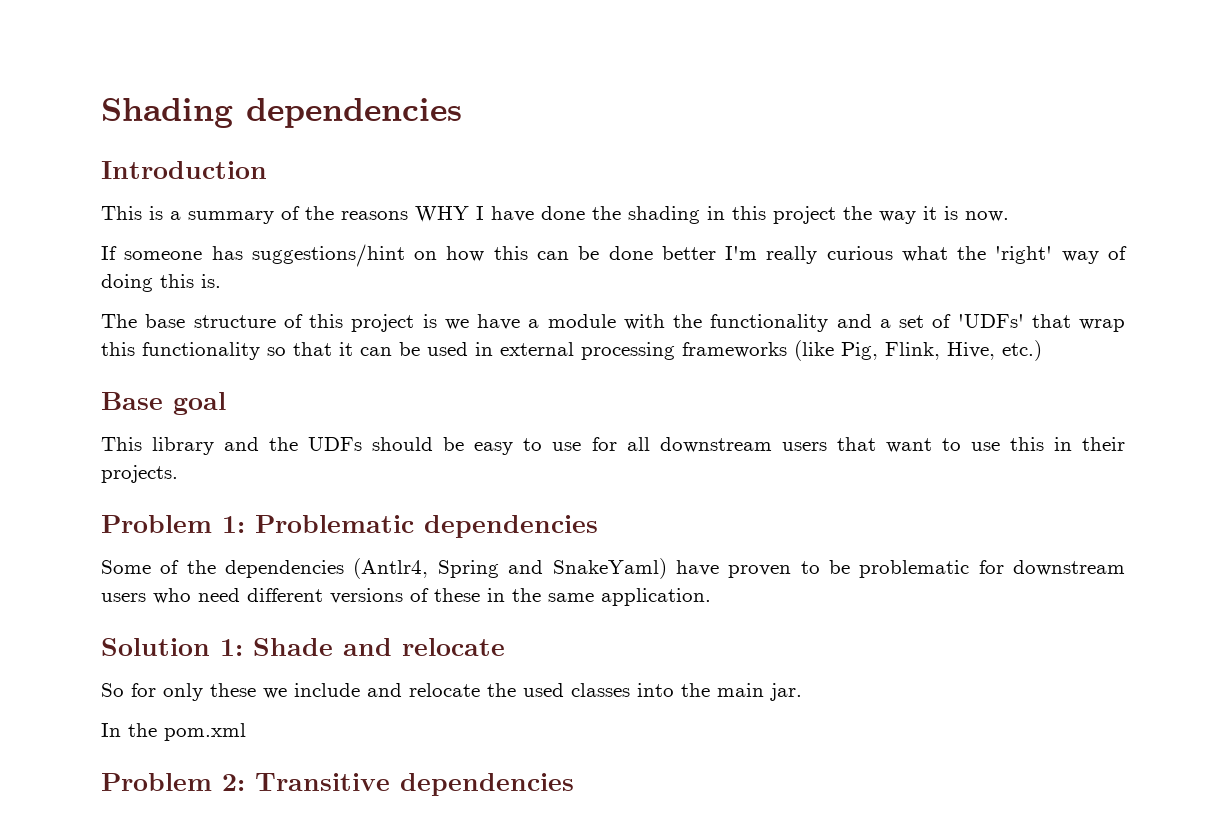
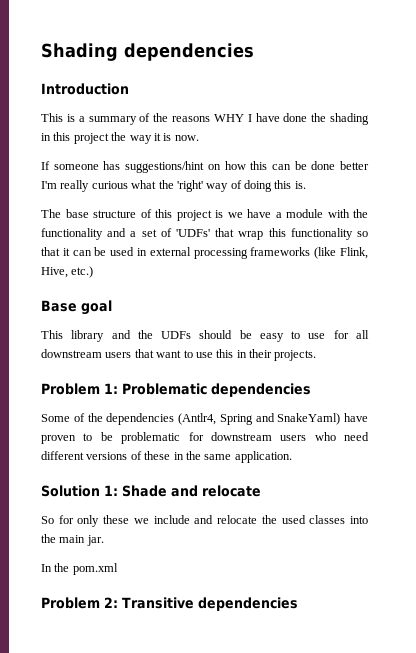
- The base structure of this project is we have a module with the functionality and a set of 'UDFs' that wrap this functionality so that it can be used in external processing frameworks (like Pig, Flink, Hive, etc.)
+ The base structure of this project is we have a module with the functionality and a set of 'UDFs' that wrap this functionality so that it can be used in external processing frameworks (like Flink, Hive, etc.)

